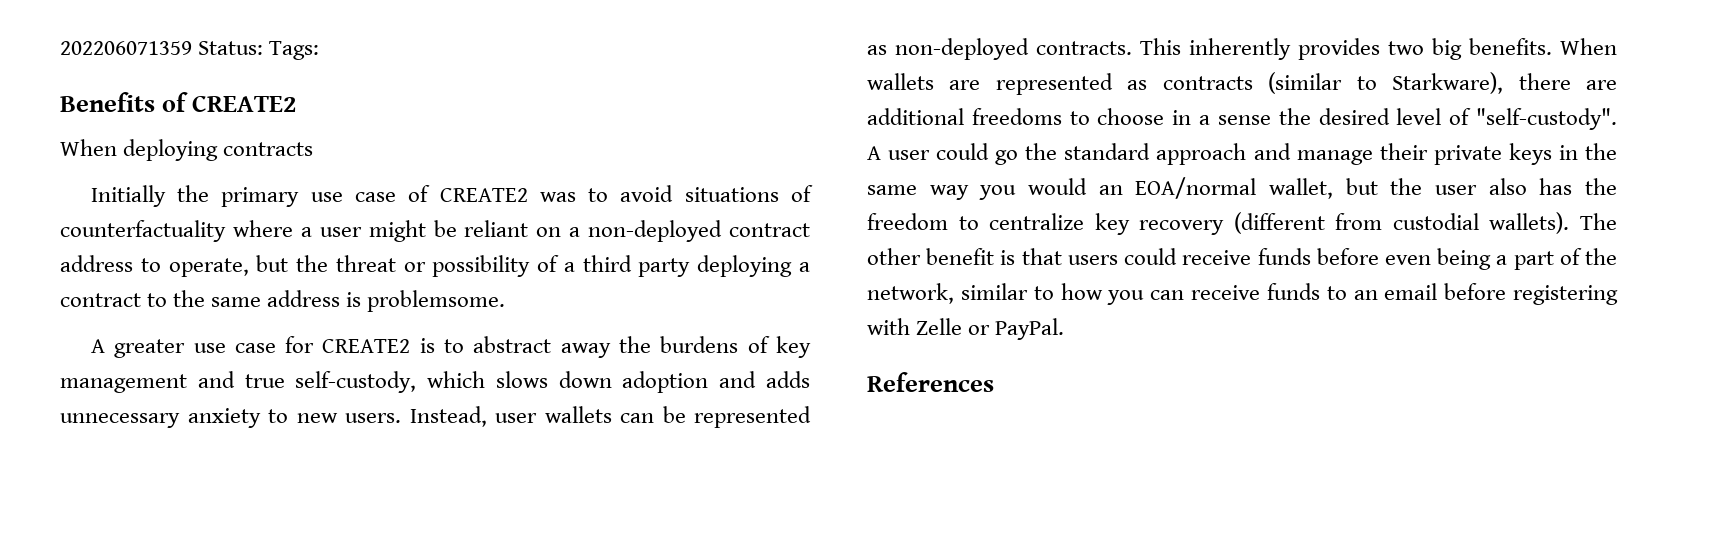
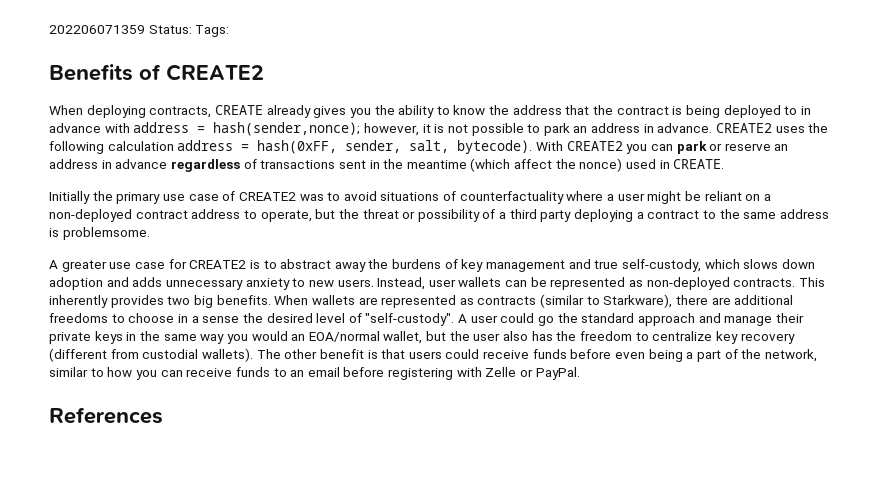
- When deploying contracts
+ When deploying contracts, CREATE already gives you the ability to know the address that the contract is being deployed to in advance with address = hash(sender,nonce); however, it is not possible to park an address in advance. CREATE2 uses the following calculation address = hash(0xFF, sender, salt, bytecode). With CREATE2 you can park or reserve an address in advance regardless of transactions sent in the meantime (which affect the nonce) used in CREATE.

